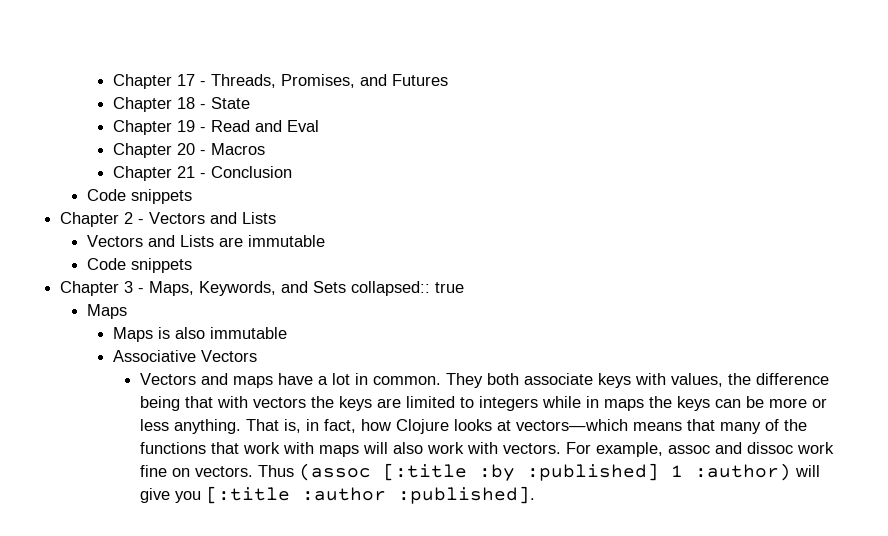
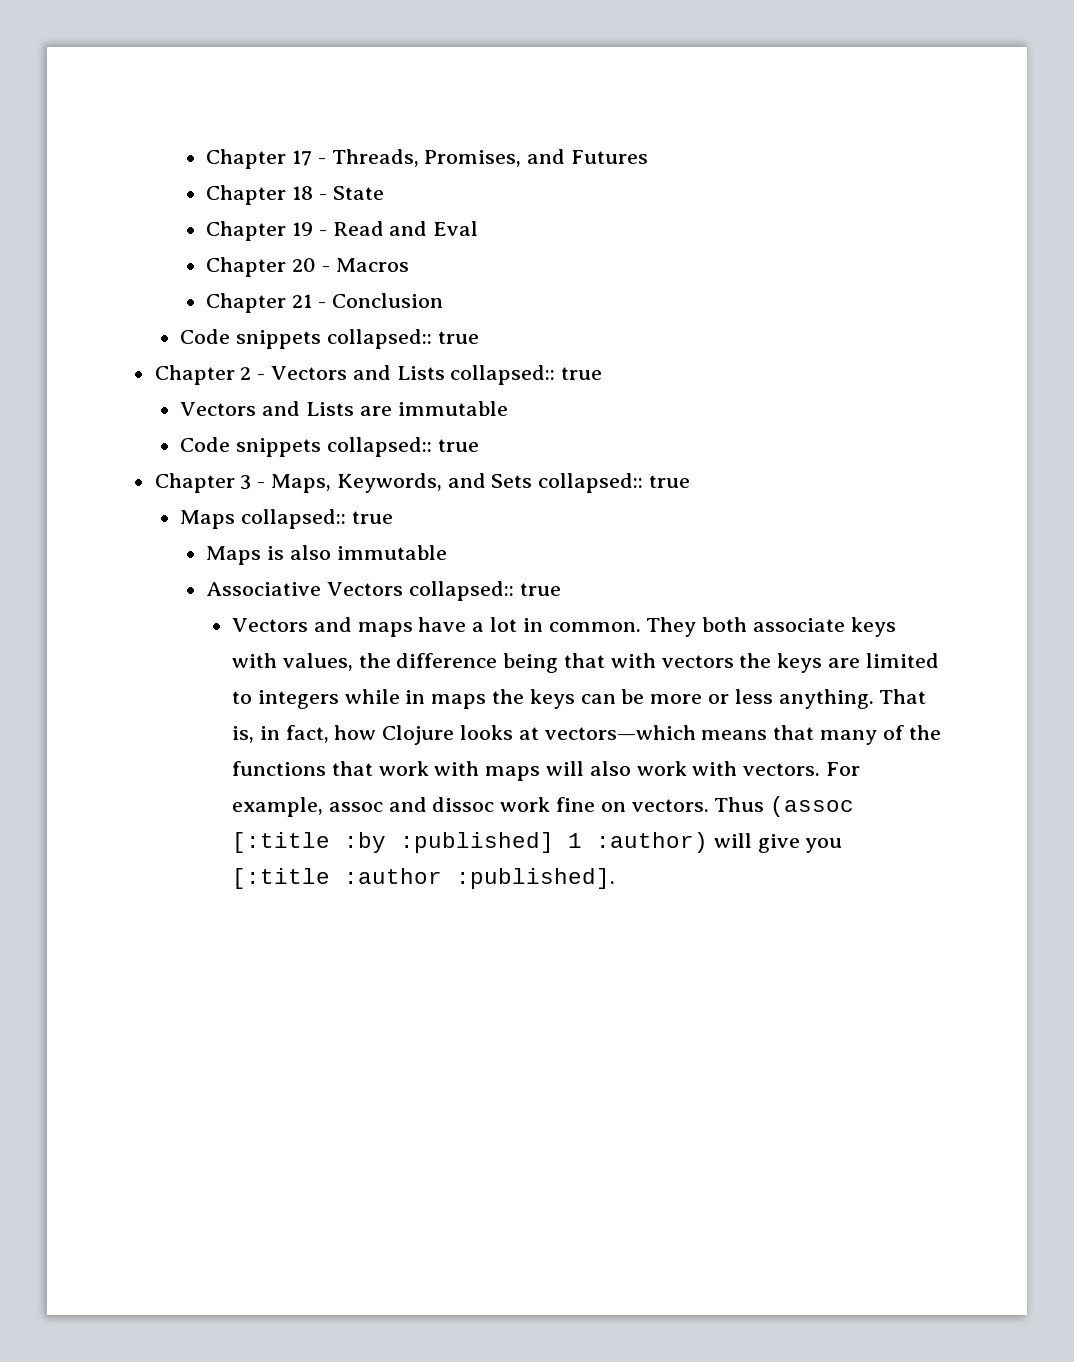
  Chapter 21 - Conclusion
- Code snippets
+ Code snippets collapsed:: true
- Chapter 2 - Vectors and Lists
+ Chapter 2 - Vectors and Lists collapsed:: true
  Vectors and Lists are immutable
- Code snippets
+ Code snippets collapsed:: true
  Chapter 3 - Maps, Keywords, and Sets collapsed:: true
- Maps
+ Maps collapsed:: true
- Associative Vectors
+ Associative Vectors collapsed:: true

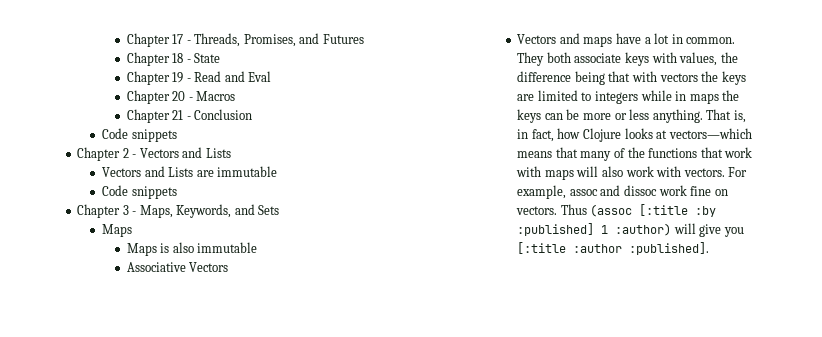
  Chapter 21 - Conclusion
- Code snippets collapsed:: true
+ Code snippets
- Chapter 2 - Vectors and Lists collapsed:: true
+ Chapter 2 - Vectors and Lists
  Vectors and Lists are immutable
- Code snippets collapsed:: true
+ Code snippets
- Chapter 3 - Maps, Keywords, and Sets collapsed:: true
- Maps collapsed:: true
+ Chapter 3 - Maps, Keywords, and Sets
+ Maps
- Associative Vectors collapsed:: true
+ Associative Vectors

